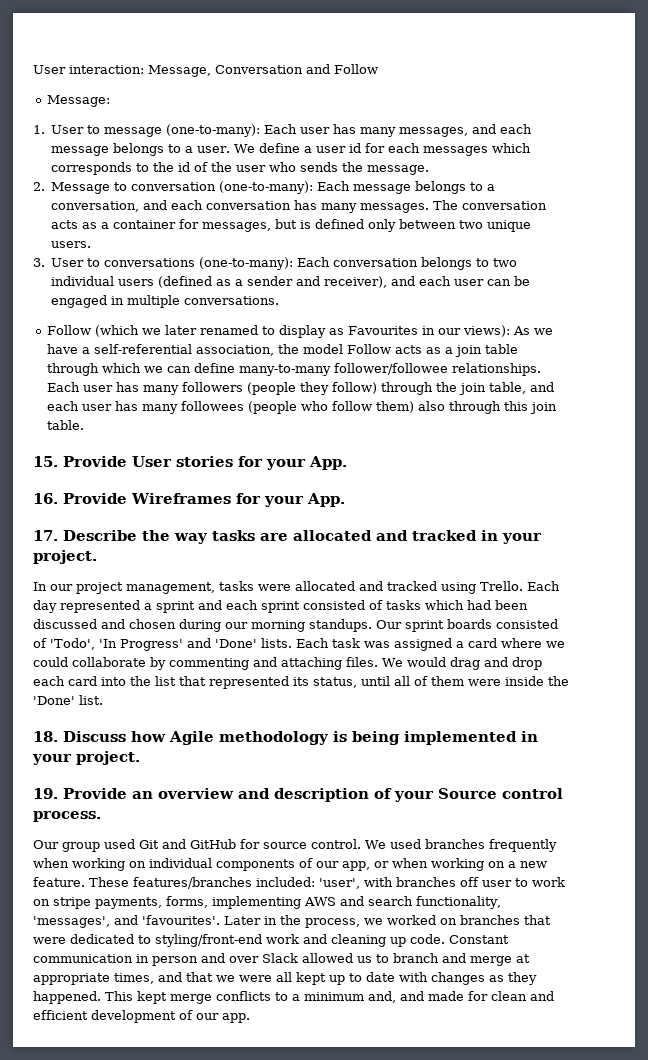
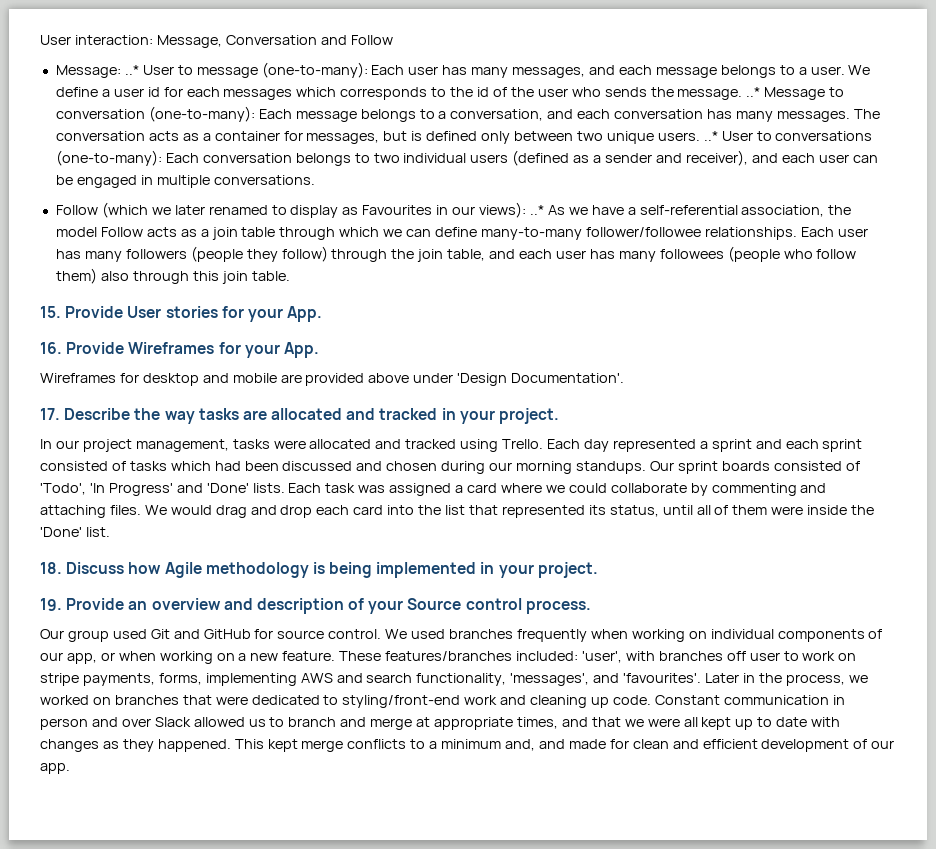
- Message:
- 1. User to message (one-to-many): Each user has many messages, and each message belongs to a user.
+ Message: ..* User to message (one-to-many): Each user has many messages, and each message belongs to a user.
- We define a user id for each messages which corresponds to the id of the user who sends the message.
- 2. Message to conversation (one-to-many): Each message belongs to a conversation, and each conversation has many messages.
+ We define a user id for each messages which corresponds to the id of the user who sends the message. ..* Message to conversation (one-to-many): Each message belongs to a conversation, and each conversation has many messages.
- The conversation acts as a container for messages, but is defined only between two unique users.
- 3. User to conversations (one-to-many): Each conversation belongs to two individual users (defined as a sender and receiver), and each user can be engaged in multiple conversations.
+ The conversation acts as a container for messages, but is defined only between two unique users. ..* User to conversations (one-to-many): Each conversation belongs to two individual users (defined as a sender and receiver), and each user can be engaged in multiple conversations.
- Follow (which we later renamed to display as Favourites in our views): As we have a self-referential association, the model Follow acts as a join table through which we can define many-to-many follower/followee relationships.
+ Follow (which we later renamed to display as Favourites in our views): ..* As we have a self-referential association, the model Follow acts as a join table through which we can define many-to-many follower/followee relationships.
+ Wireframes for desktop and mobile are provided above under 'Design Documentation'.

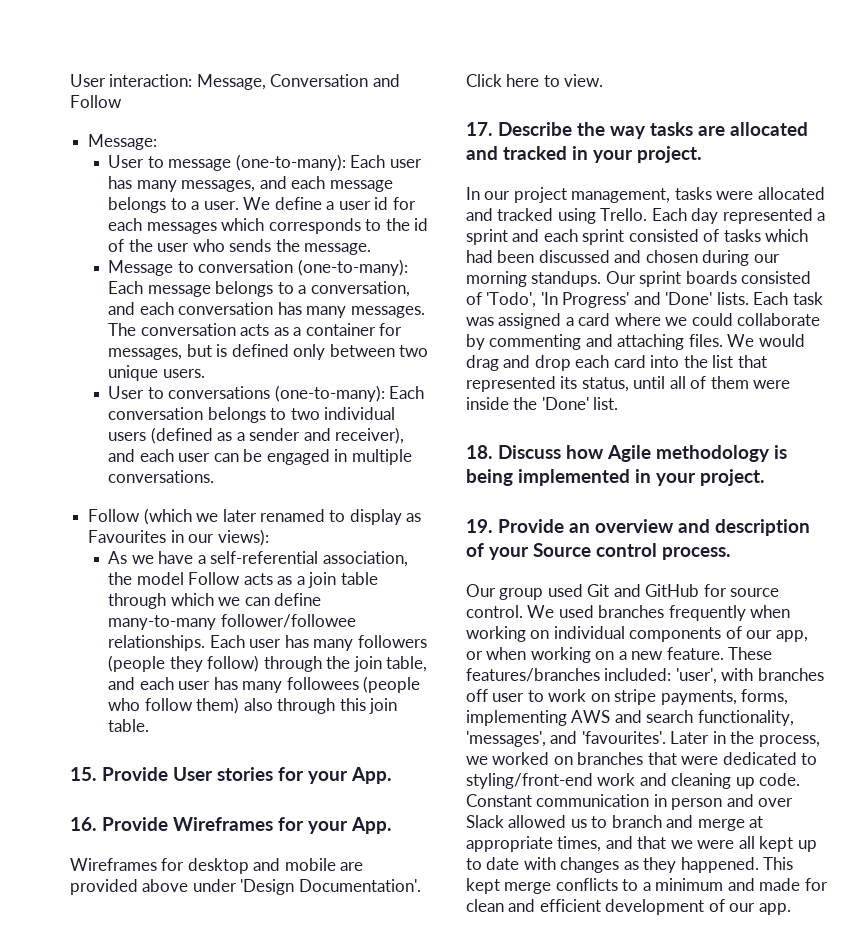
- Message: ..* User to message (one-to-many): Each user has many messages, and each message belongs to a user.
+ Message:
+ User to message (one-to-many): Each user has many messages, and each message belongs to a user.
- We define a user id for each messages which corresponds to the id of the user who sends the message. ..* Message to conversation (one-to-many): Each message belongs to a conversation, and each conversation has many messages.
+ We define a user id for each messages which corresponds to the id of the user who sends the message.
+ Message to conversation (one-to-many): Each message belongs to a conversation, and each conversation has many messages.
- The conversation acts as a container for messages, but is defined only between two unique users. ..* User to conversations (one-to-many): Each conversation belongs to two individual users (defined as a sender and receiver), and each user can be engaged in multiple conversations.
+ The conversation acts as a container for messages, but is defined only between two unique users.
+ User to conversations (one-to-many): Each conversation belongs to two individual users (defined as a sender and receiver), and each user can be engaged in multiple conversations.
- Follow (which we later renamed to display as Favourites in our views): ..* As we have a self-referential association, the model Follow acts as a join table through which we can define many-to-many follower/followee relationships.
+ Follow (which we later renamed to display as Favourites in our views):
+ As we have a self-referential association, the model Follow acts as a join table through which we can define many-to-many follower/followee relationships.
+ Click here to view.
- This kept merge conflicts to a minimum and, and made for clean and efficient development of our app.
+ This kept merge conflicts to a minimum and made for clean and efficient development of our app.

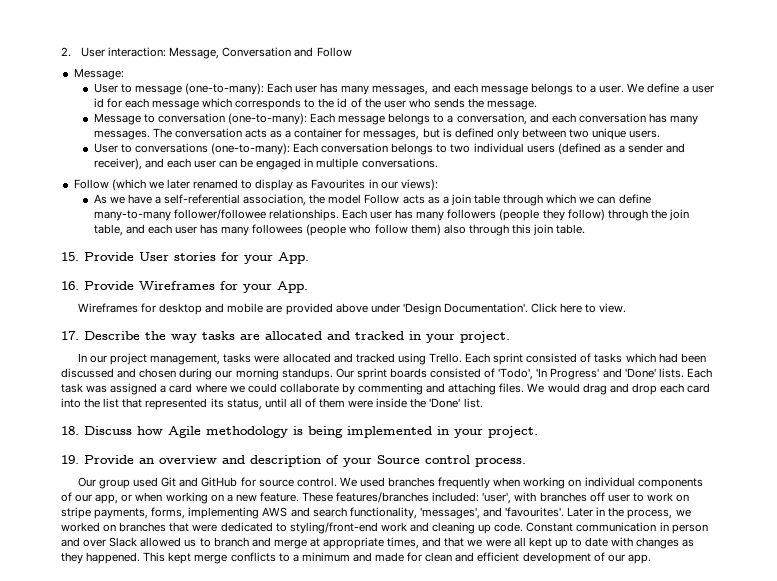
- User interaction: Message, Conversation and Follow
+ 2. User interaction: Message, Conversation and Follow
- We define a user id for each messages which corresponds to the id of the user who sends the message.
+ We define a user id for each message which corresponds to the id of the user who sends the message.
- Each day represented a sprint and each sprint consisted of tasks which had been discussed and chosen during our morning standups.
+ Each sprint consisted of tasks which had been discussed and chosen during our morning standups.

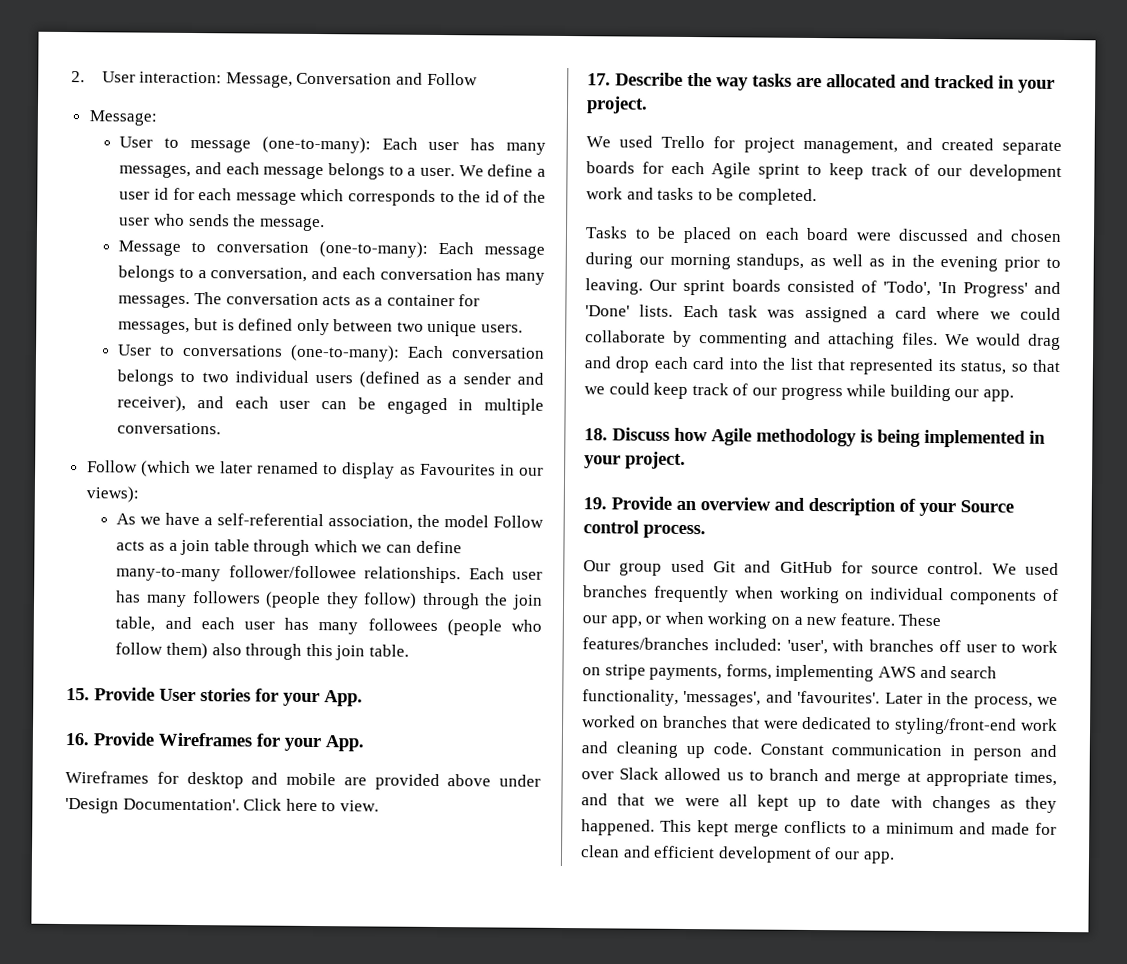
- In our project management, tasks were allocated and tracked using Trello. Each sprint consisted of tasks which had been discussed and chosen during our morning standups.
+ We used Trello for project management, and created separate boards for each Agile sprint to keep track of our development work and tasks to be completed.
+ Tasks to be placed on each board were discussed and chosen during our morning standups, as well as in the evening prior to leaving.
- We would drag and drop each card into the list that represented its status, until all of them were inside the 'Done' list.
+ We would drag and drop each card into the list that represented its status, so that we could keep track of our progress while building our app.

